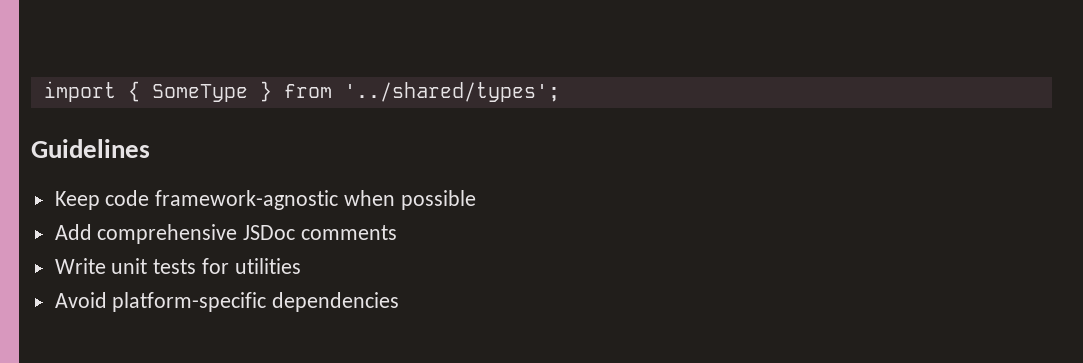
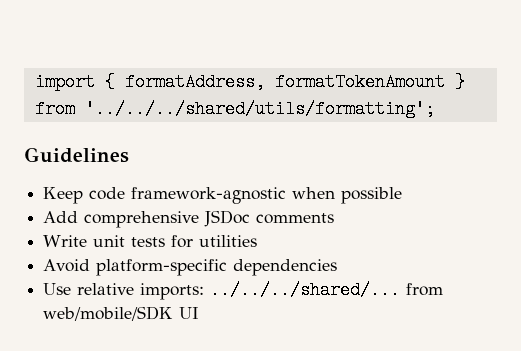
- import { SomeType } from '../shared/types';
+ import { formatAddress, formatTokenAmount } from '../../../shared/utils/formatting';
+ Use relative imports: ../../../shared/... from web/mobile/SDK UI

